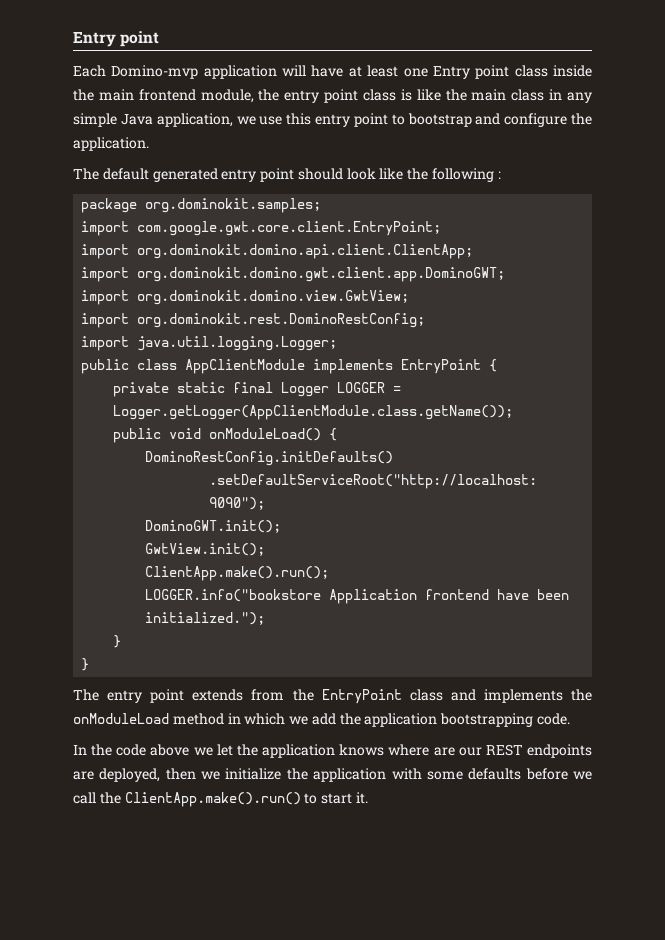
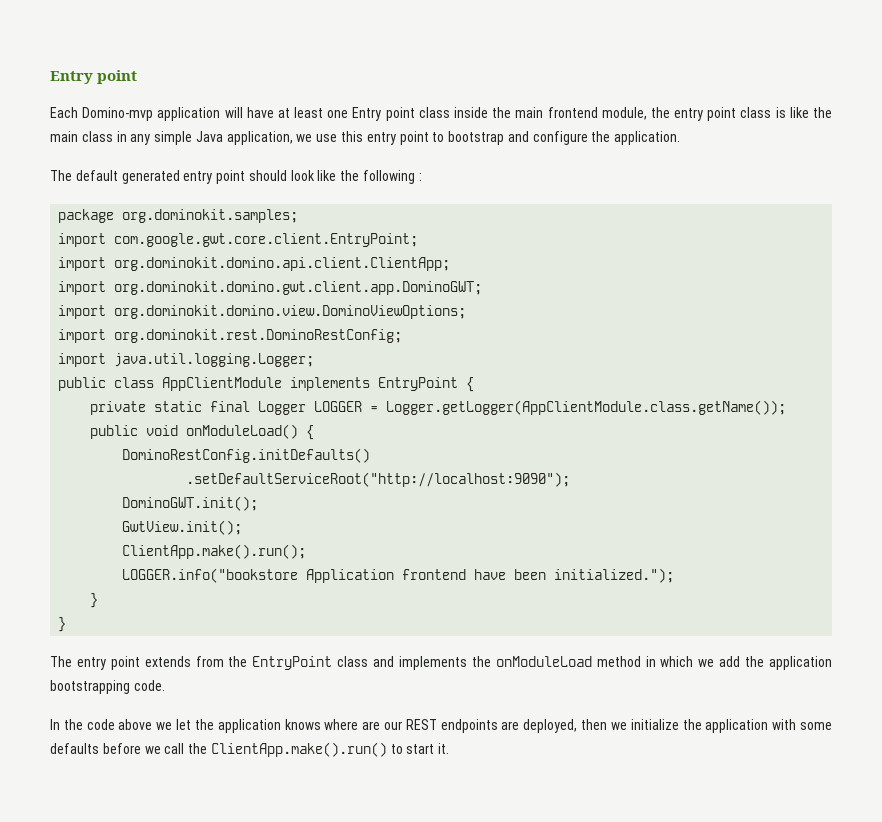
- import org.dominokit.domino.view.GwtView;
+ import org.dominokit.domino.view.DominoViewOptions;

